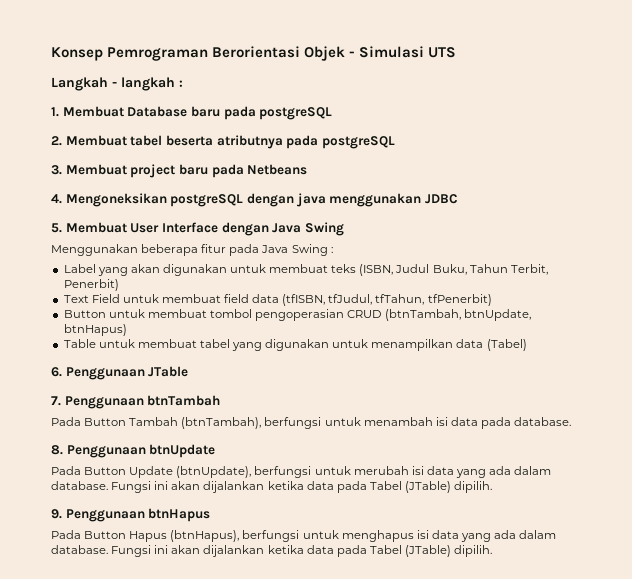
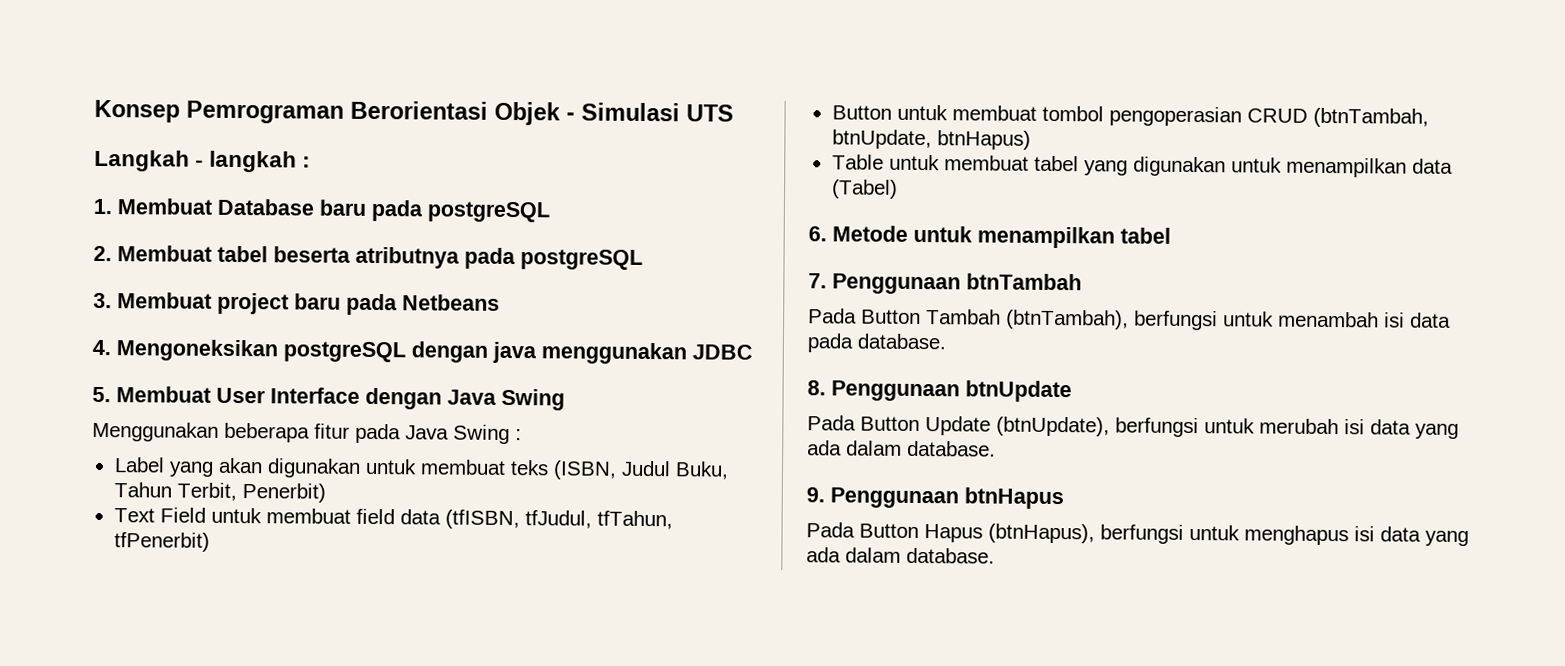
- 6. Penggunaan JTable
+ 6. Metode untuk menampilkan tabel
- Pada Button Update (btnUpdate), berfungsi untuk merubah isi data yang ada dalam database. Fungsi ini akan dijalankan ketika data pada Tabel (JTable) dipilih.
+ Pada Button Update (btnUpdate), berfungsi untuk merubah isi data yang ada dalam database.
- Pada Button Hapus (btnHapus), berfungsi untuk menghapus isi data yang ada dalam database. Fungsi ini akan dijalankan ketika data pada Tabel (JTable) dipilih.
+ Pada Button Hapus (btnHapus), berfungsi untuk menghapus isi data yang ada dalam database.

